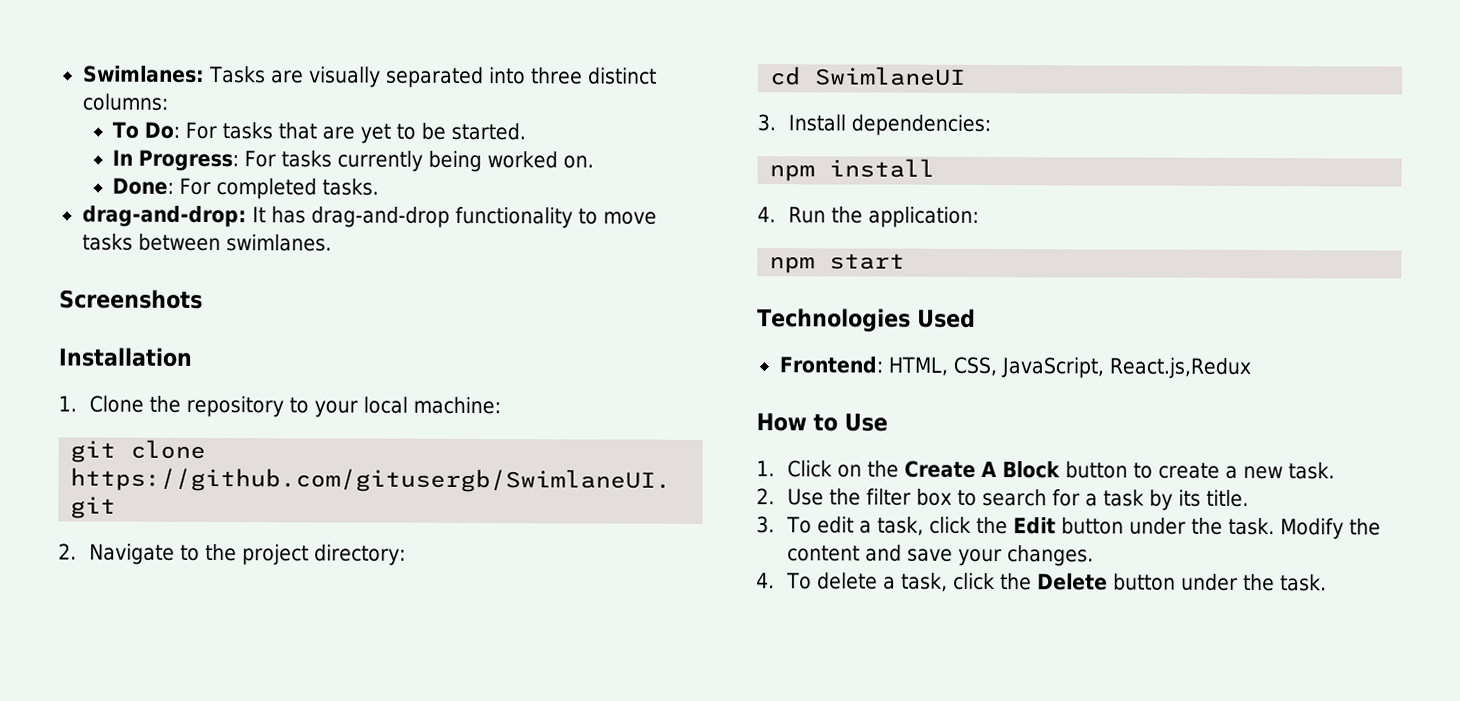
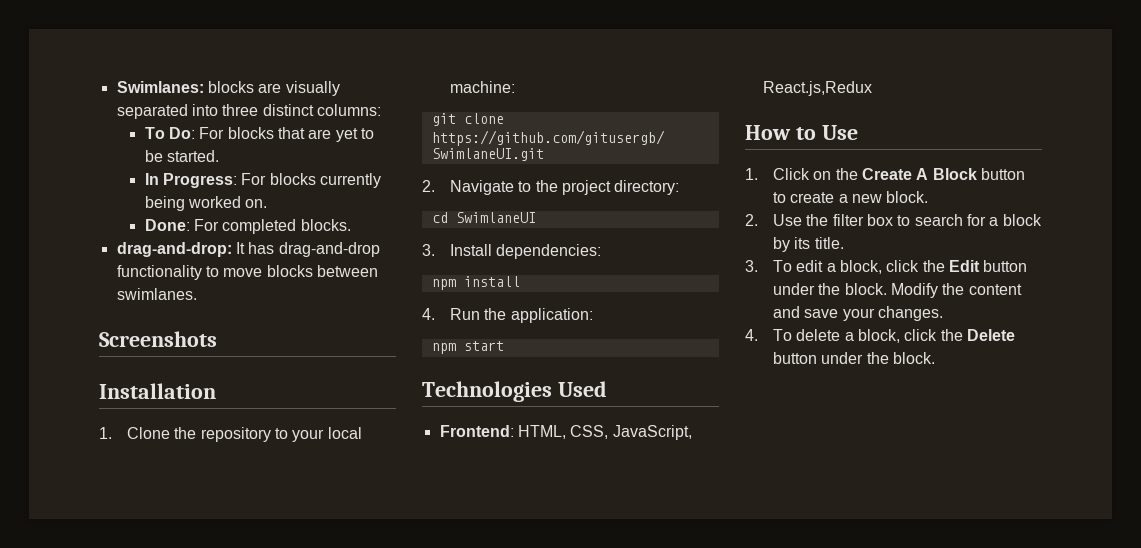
- Swimlanes: Tasks are visually separated into three distinct columns:
+ Swimlanes: blocks are visually separated into three distinct columns:
- To Do: For tasks that are yet to be started.
+ To Do: For blocks that are yet to be started.
- In Progress: For tasks currently being worked on.
+ In Progress: For blocks currently being worked on.
- Done: For completed tasks.
+ Done: For completed blocks.
- drag-and-drop: It has drag-and-drop functionality to move tasks between swimlanes.
+ drag-and-drop: It has drag-and-drop functionality to move blocks between swimlanes.
- 1. Click on the Create A Block button to create a new task.
+ 1. Click on the Create A Block button to create a new block.
- 2. Use the filter box to search for a task by its title.
+ 2. Use the filter box to search for a block by its title.
- 3. To edit a task, click the Edit button under the task.
+ 3. To edit a block, click the Edit button under the block.
- 4. To delete a task, click the Delete button under the task.
+ 4. To delete a block, click the Delete button under the block.

